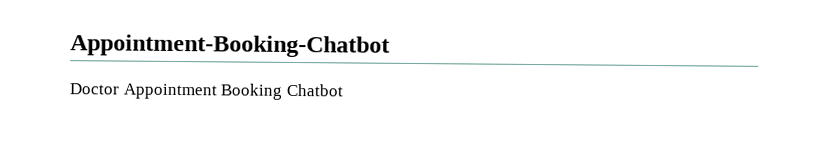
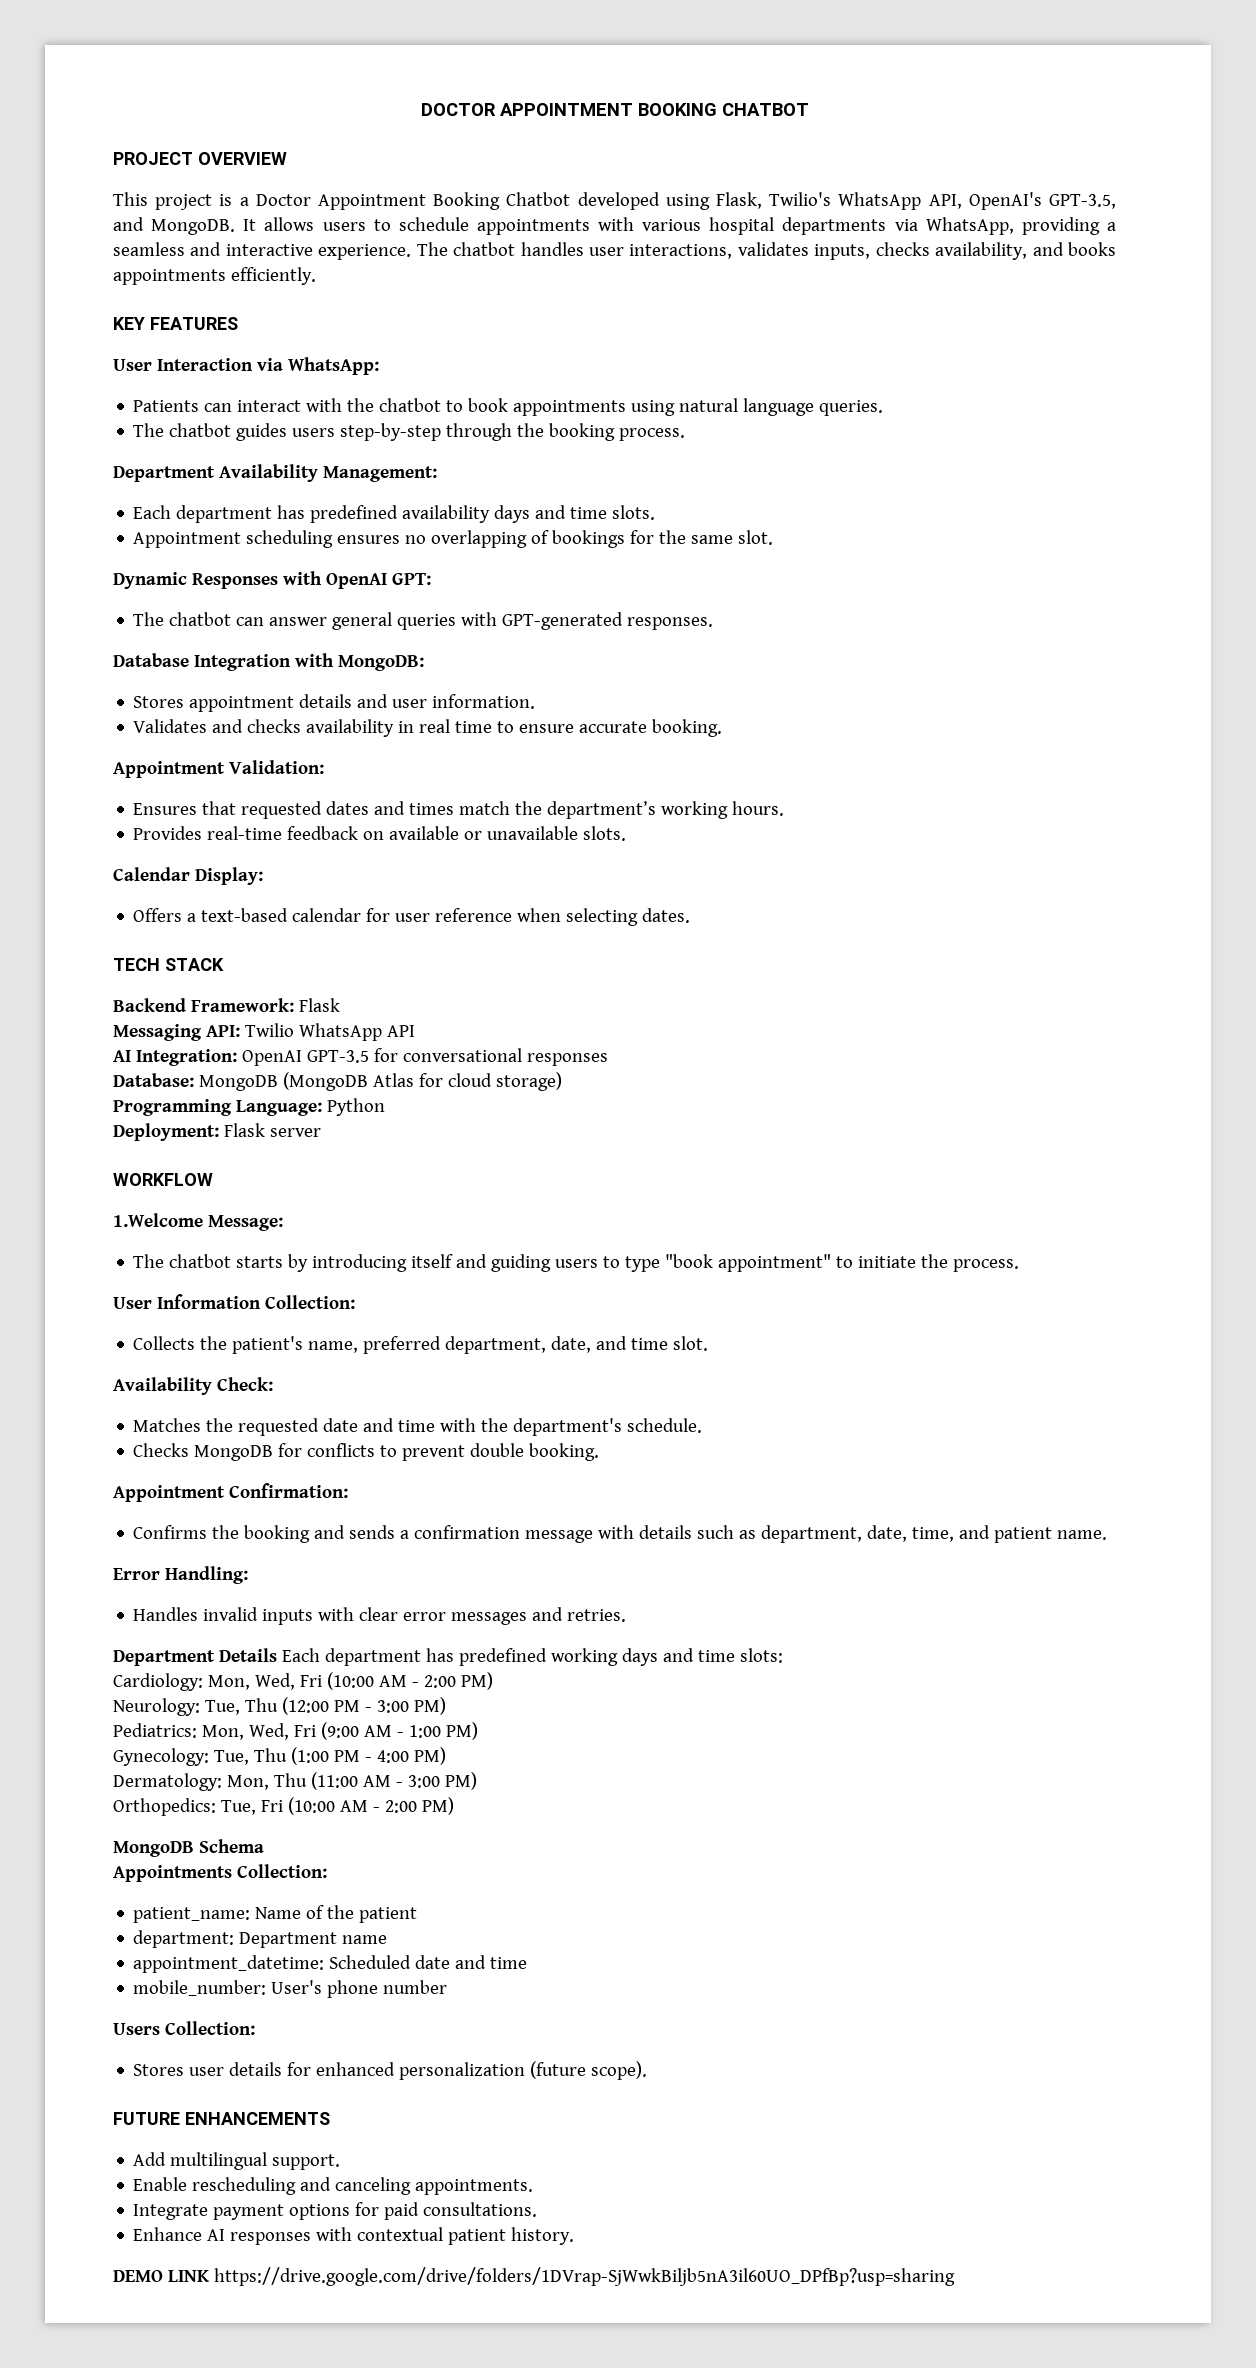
- Appointment-Booking-Chatbot
- Doctor Appointment Booking Chatbot
+ DOCTOR APPOINTMENT BOOKING CHATBOT
+ PROJECT OVERVIEW
+ This project is a Doctor Appointment Booking Chatbot developed using Flask, Twilio's WhatsApp API, OpenAI's GPT-3.5, and MongoDB. It allows users to schedule appointments with various hospital departments via WhatsApp, providing a seamless and interactive experience. The chatbot handles user interactions, validates inputs, checks availability, and books appointments efficiently.
+ KEY FEATURES
+ User Interaction via WhatsApp:
+ Patients can interact with the chatbot to book appointments using natural language queries.
+ The chatbot guides users step-by-step through the booking process.
+ Department Availability Management:
+ Each department has predefined availability days and time slots.
+ Appointment scheduling ensures no overlapping of bookings for the same slot.
+ Dynamic Responses with OpenAI GPT:
+ The chatbot can answer general queries with GPT-generated responses.
+ Database Integration with MongoDB:
+ Stores appointment details and user information.
+ Validates and checks availability in real time to ensure accurate booking.
+ Appointment Validation:
+ Ensures that requested dates and times match the department’s working hours.
+ Provides real-time feedback on available or unavailable slots.
+ Calendar Display:
+ Offers a text-based calendar for user reference when selecting dates.
+ TECH STACK
+ Backend Framework: Flask
+ Messaging API: Twilio WhatsApp API
+ AI Integration: OpenAI GPT-3.5 for conversational responses
+ Database: MongoDB (MongoDB Atlas for cloud storage)
+ Programming Language: Python
+ Deployment: Flask server
+ WORKFLOW
+ 1.Welcome Message:
+ The chatbot starts by introducing itself and guiding users to type "book appointment" to initiate the process.
+ User Information Collection:
+ Collects the patient's name, preferred department, date, and time slot.
+ Availability Check:
+ Matches the requested date and time with the department's schedule.
+ Checks MongoDB for conflicts to prevent double booking.
+ Appointment Confirmation:
+ Confirms the booking and sends a confirmation message with details such as department, date, time, and patient name.
+ Error Handling:
+ Handles invalid inputs with clear error messages and retries.
+ Department Details Each department has predefined working days and time slots:
+ Cardiology: Mon, Wed, Fri (10:00 AM - 2:00 PM)
+ Neurology: Tue, Thu (12:00 PM - 3:00 PM)
+ Pediatrics: Mon, Wed, Fri (9:00 AM - 1:00 PM)
+ Gynecology: Tue, Thu (1:00 PM - 4:00 PM)
+ Dermatology: Mon, Thu (11:00 AM - 3:00 PM)
+ Orthopedics: Tue, Fri (10:00 AM - 2:00 PM)
+ MongoDB Schema
+ Appointments Collection:
+ patient_name: Name of the patient
+ department: Department name
+ appointment_datetime: Scheduled date and time
+ mobile_number: User's phone number
+ Users Collection:
+ Stores user details for enhanced personalization (future scope).
+ FUTURE ENHANCEMENTS
+ Add multilingual support.
+ Enable rescheduling and canceling appointments.
+ Integrate payment options for paid consultations.
+ Enhance AI responses with contextual patient history.
+ DEMO LINK https://drive.google.com/drive/folders/1DVrap-SjWwkBiljb5nA3il60UO_DPfBp?usp=sharing

